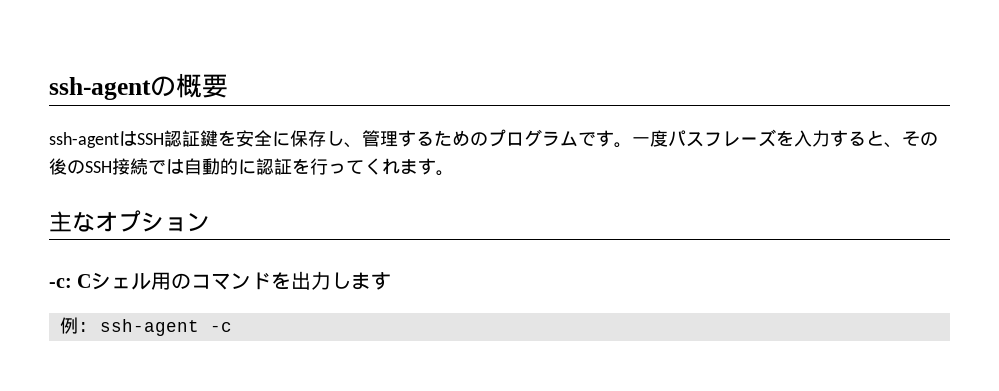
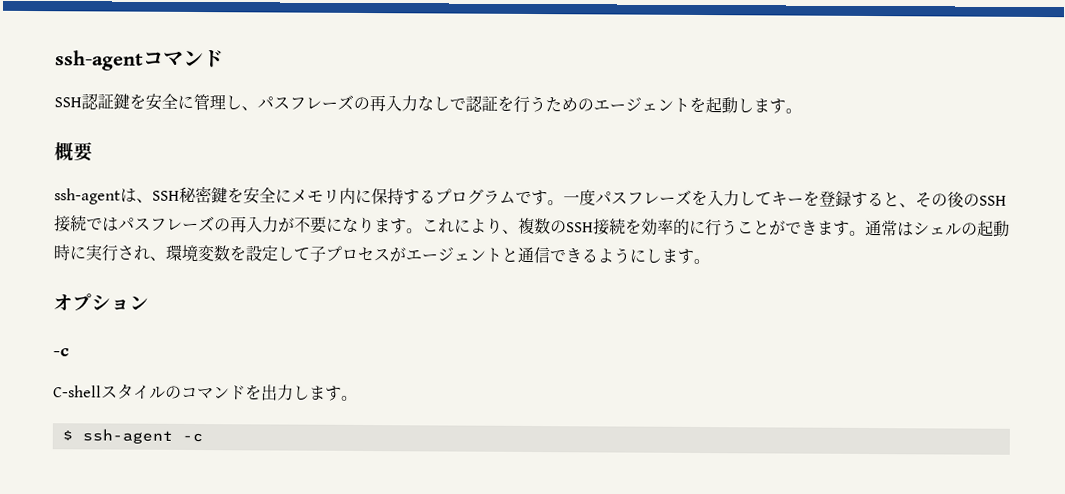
- ssh-agentの概要
- ssh-agentはSSH認証鍵を安全に保存し、管理するためのプログラムです。
+ ssh-agentコマンド
+ SSH認証鍵を安全に管理し、パスフレーズの再入力なしで認証を行うためのエージェントを起動します。
+ 概要
+ ssh-agentは、SSH秘密鍵を安全にメモリ内に保持するプログラムです。
- 一度パスフレーズを入力すると、その後のSSH接続では自動的に認証を行ってくれます。
- 主なオプション
- -c: Cシェル用のコマンドを出力します
- 例: ssh-agent -c
+ 一度パスフレーズを入力してキーを登録すると、その後のSSH接続ではパスフレーズの再入力が不要になります。これにより、複数のSSH接続を効率的に行うことができます。通常はシェルの起動時に実行され、環境変数を設定して子プロセスがエージェントと通信できるようにします。
+ オプション
+ -c
+ C-shellスタイルのコマンドを出力します。
+ $ ssh-agent -c

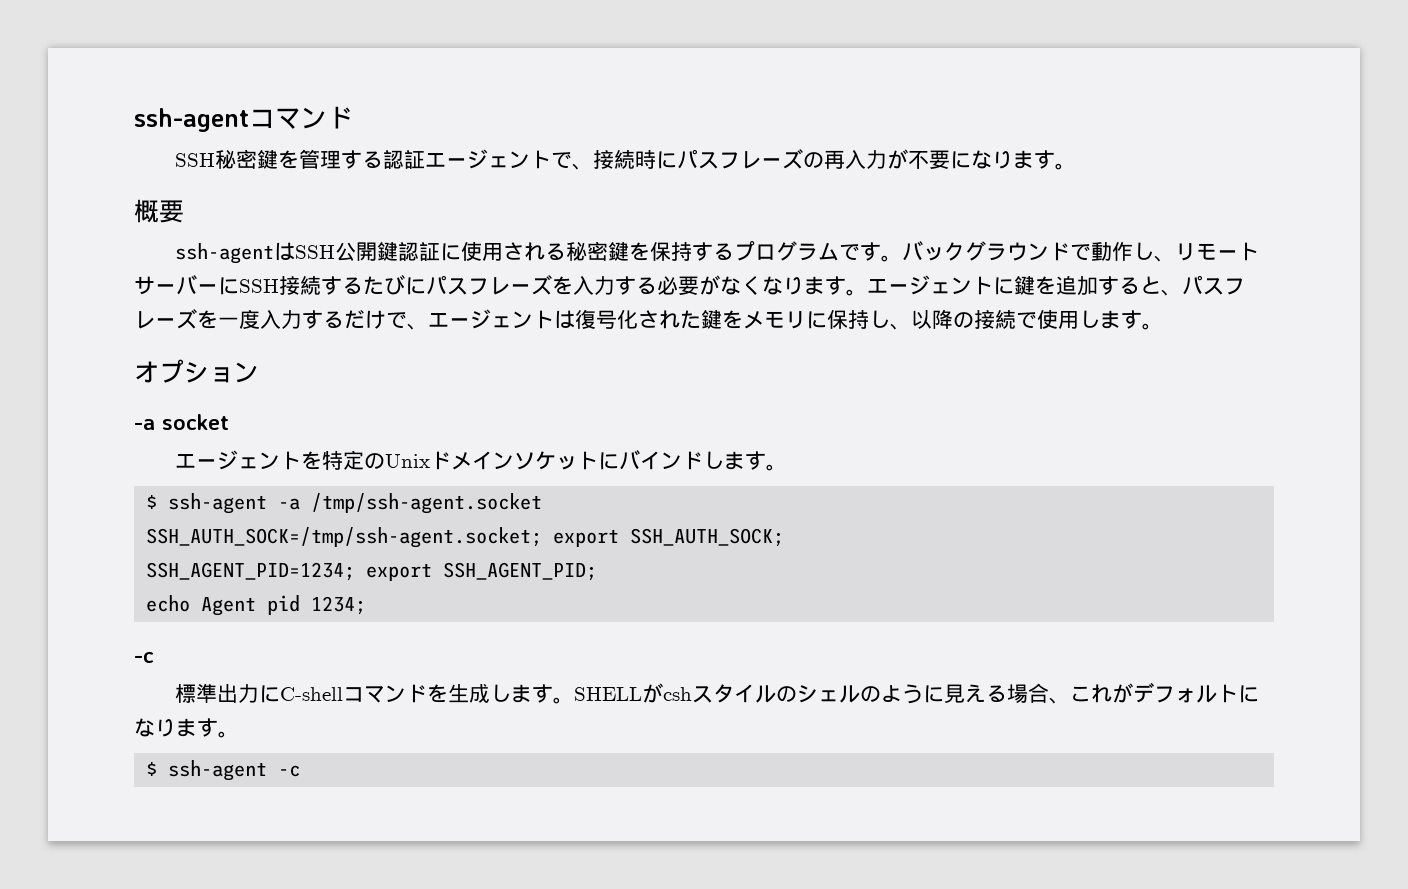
- SSH認証鍵を安全に管理し、パスフレーズの再入力なしで認証を行うためのエージェントを起動します。
+ SSH秘密鍵を管理する認証エージェントで、接続時にパスフレーズの再入力が不要になります。
  概要
- ssh-agentは、SSH秘密鍵を安全にメモリ内に保持するプログラムです。一度パスフレーズを入力してキーを登録すると、その後のSSH接続ではパスフレーズの再入力が不要になります。これにより、複数のSSH接続を効率的に行うことができます。通常はシェルの起動時に実行され、環境変数を設定して子プロセスがエージェントと通信できるようにします。
+ ssh-agentはSSH公開鍵認証に使用される秘密鍵を保持するプログラムです。バックグラウンドで動作し、リモートサーバーにSSH接続するたびにパスフレーズを入力する必要がなくなります。エージェントに鍵を追加すると、パスフレーズを一度入力するだけで、エージェントは復号化された鍵をメモリに保持し、以降の接続で使用します。
  オプション
+ -a socket
+ エージェントを特定のUnixドメインソケットにバインドします。
+ $ ssh-agent -a /tmp/ssh-agent.socket
+ SSH_AUTH_SOCK=/tmp/ssh-agent.socket; export SSH_AUTH_SOCK;
+ SSH_AGENT_PID=1234; export SSH_AGENT_PID;
+ echo Agent pid 1234;
  -c
- C-shellスタイルのコマンドを出力します。
+ 標準出力にC-shellコマンドを生成します。SHELLがcshスタイルのシェルのように見える場合、これがデフォルトになります。

